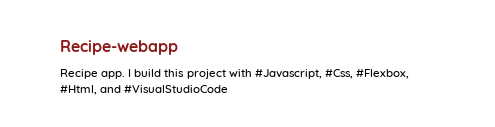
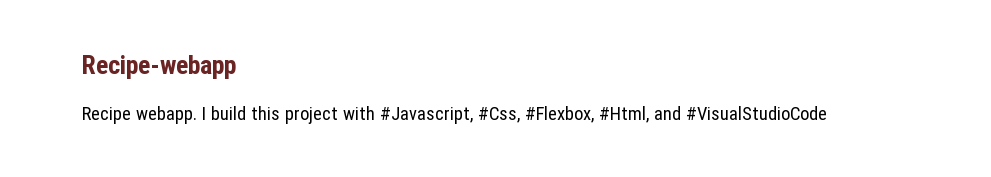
- Recipe app.
+ Recipe webapp.

